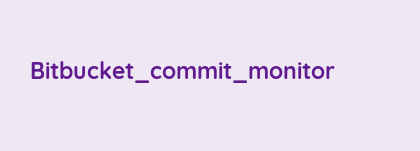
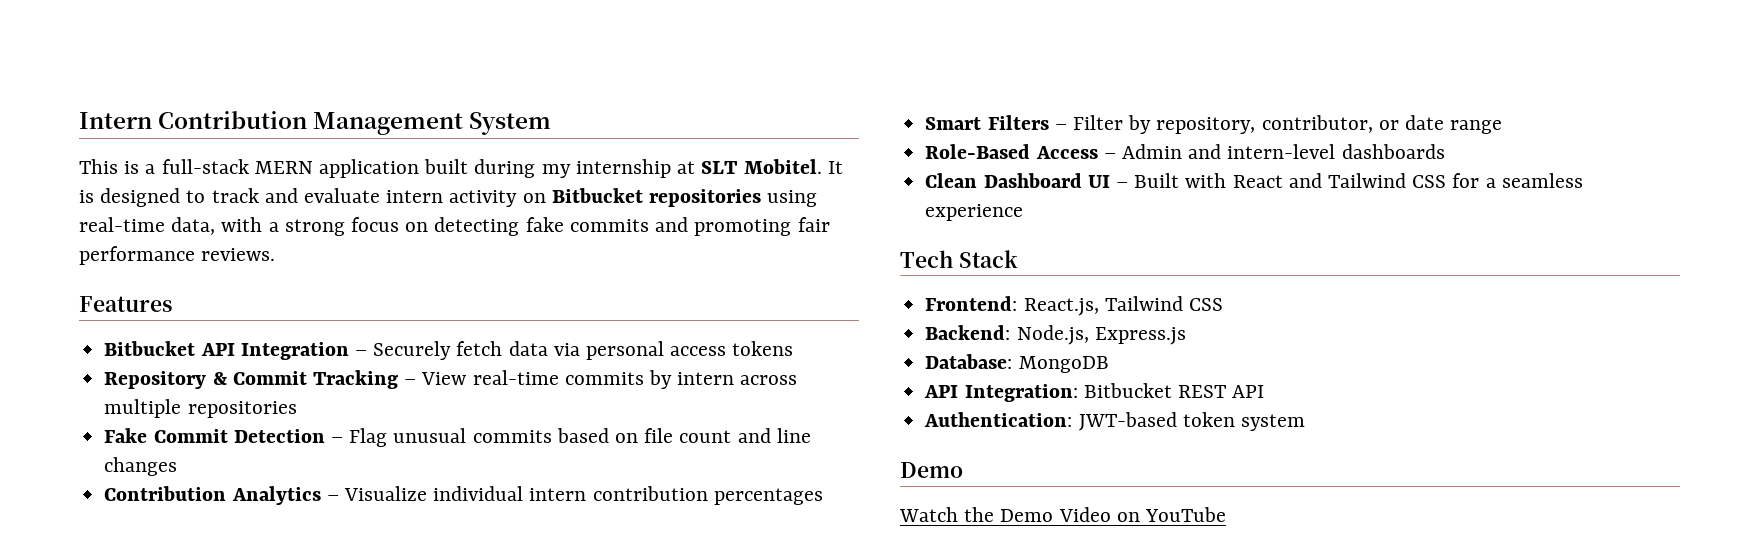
- Bitbucket_commit_monitor
+ Intern Contribution Management System
+ This is a full-stack MERN application built during my internship at SLT Mobitel. It is designed to track and evaluate intern activity on Bitbucket repositories using real-time data, with a strong focus on detecting fake commits and promoting fair performance reviews.
+ Features
+ Bitbucket API Integration – Securely fetch data via personal access tokens
+ Repository & Commit Tracking – View real-time commits by intern across multiple repositories
+ Fake Commit Detection – Flag unusual commits based on file count and line changes
+ Contribution Analytics – Visualize individual intern contribution percentages
+ Smart Filters – Filter by repository, contributor, or date range
+ Role-Based Access – Admin and intern-level dashboards
+ Clean Dashboard UI – Built with React and Tailwind CSS for a seamless experience
+ Tech Stack
+ Frontend: React.js, Tailwind CSS
+ Backend: Node.js, Express.js
+ Database: MongoDB
+ API Integration: Bitbucket REST API
+ Authentication: JWT-based token system
+ Demo
+ Watch the Demo Video on YouTube

